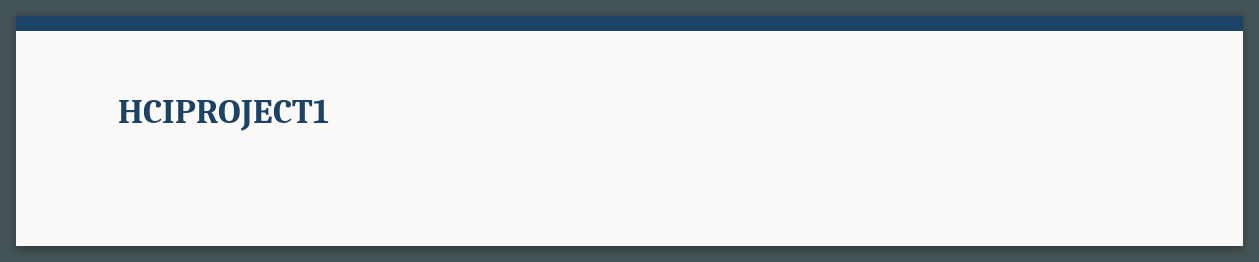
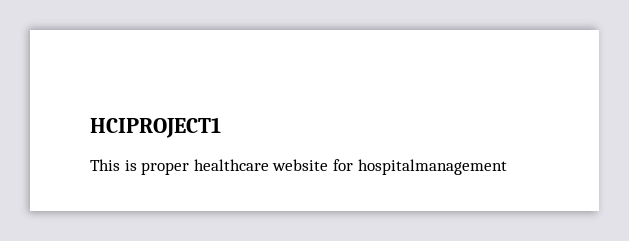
+ This is proper healthcare website for hospitalmanagement

